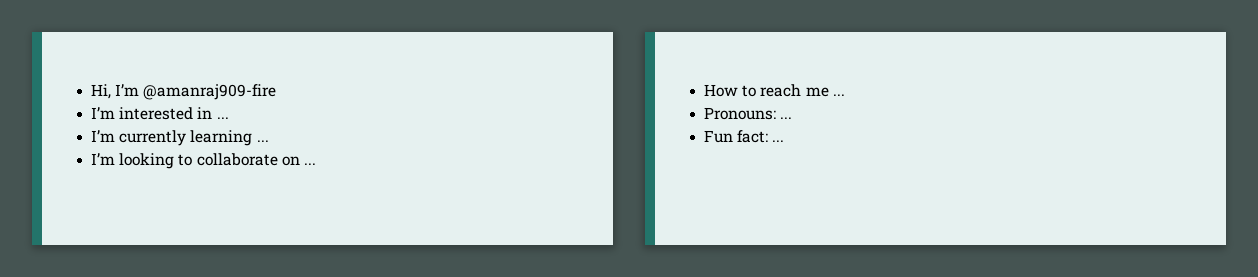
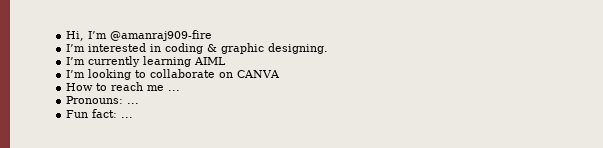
- I’m interested in ...
+ I’m interested in coding & graphic designing.
- I’m currently learning ...
+ I’m currently learning AIML
- I’m looking to collaborate on ...
+ I’m looking to collaborate on CANVA

